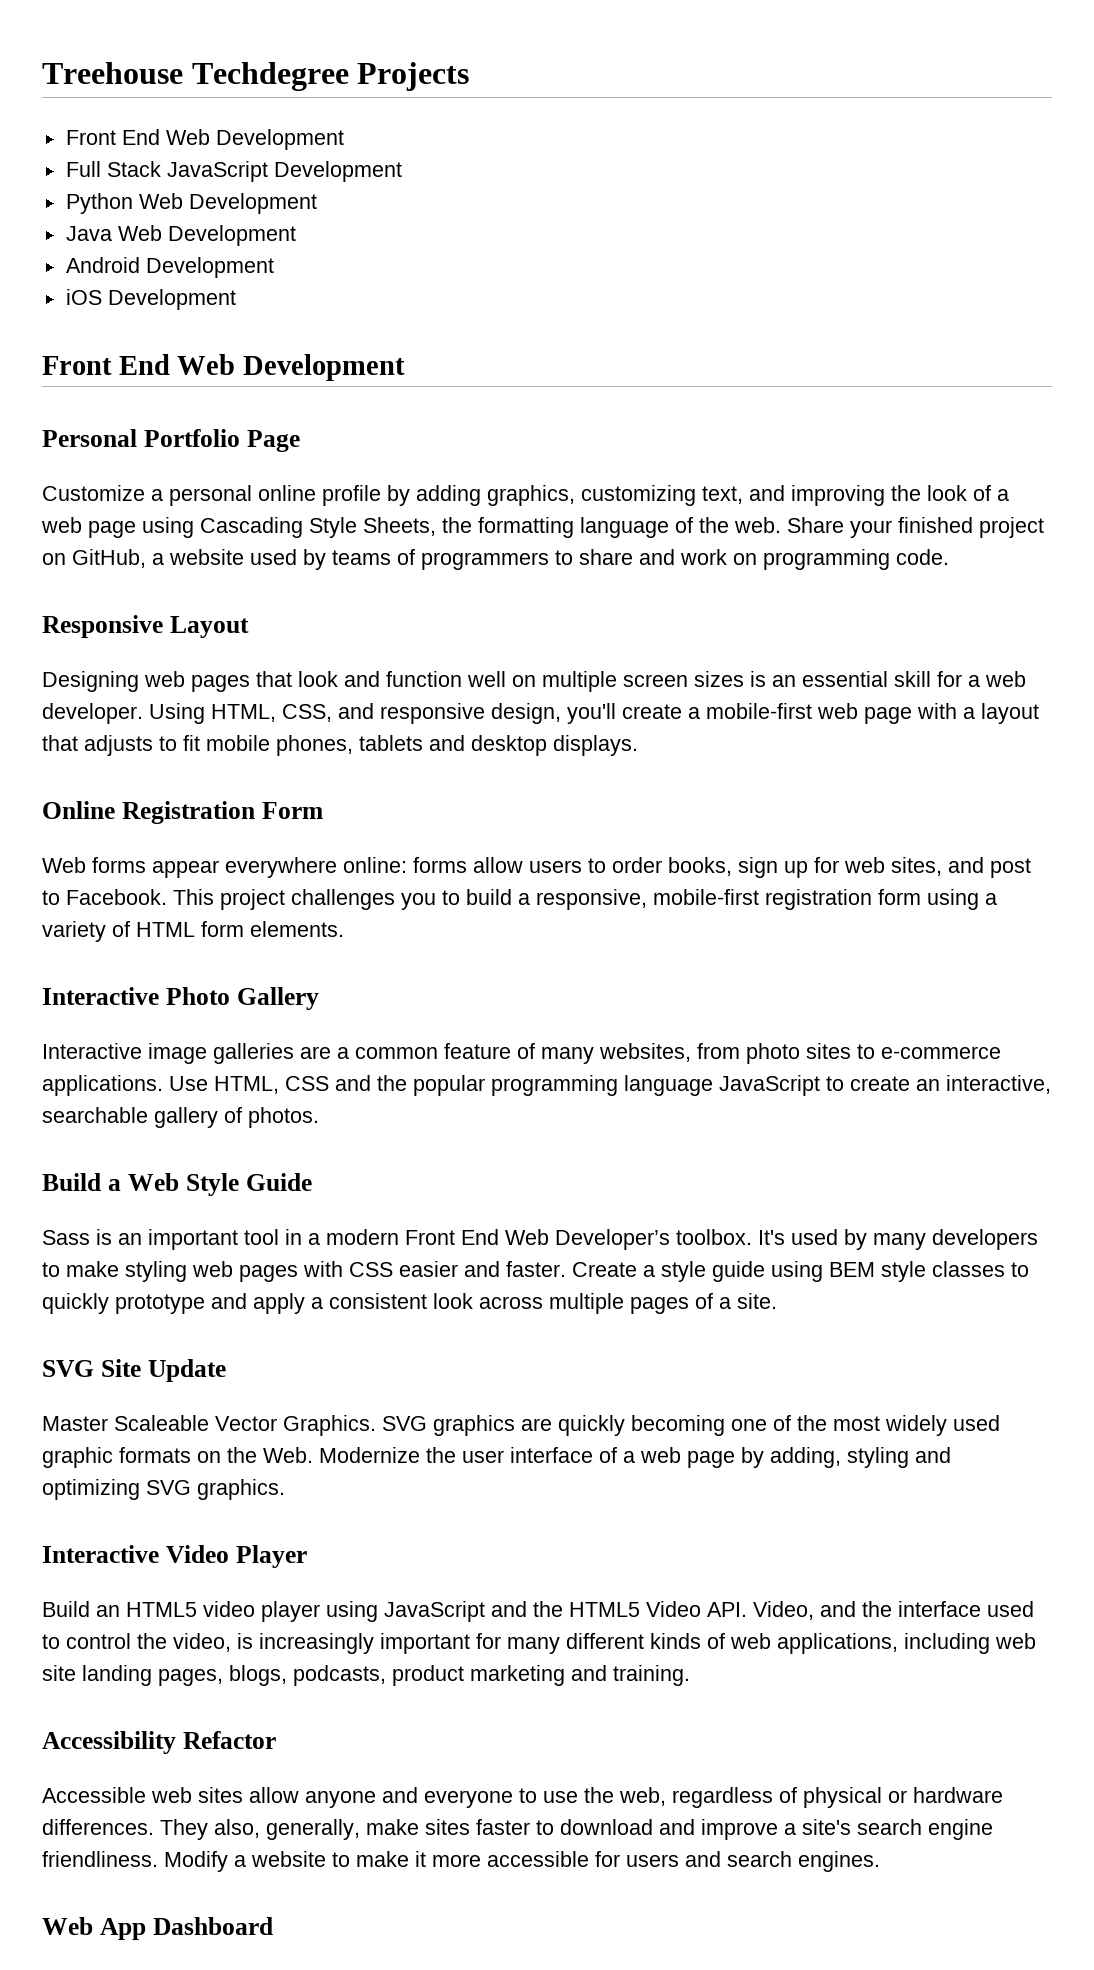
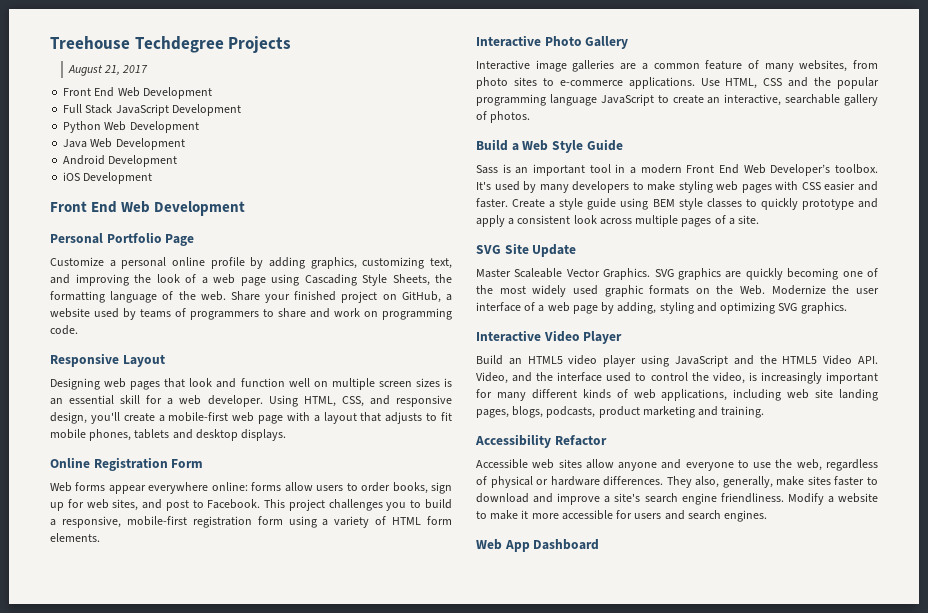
+ August 21, 2017

